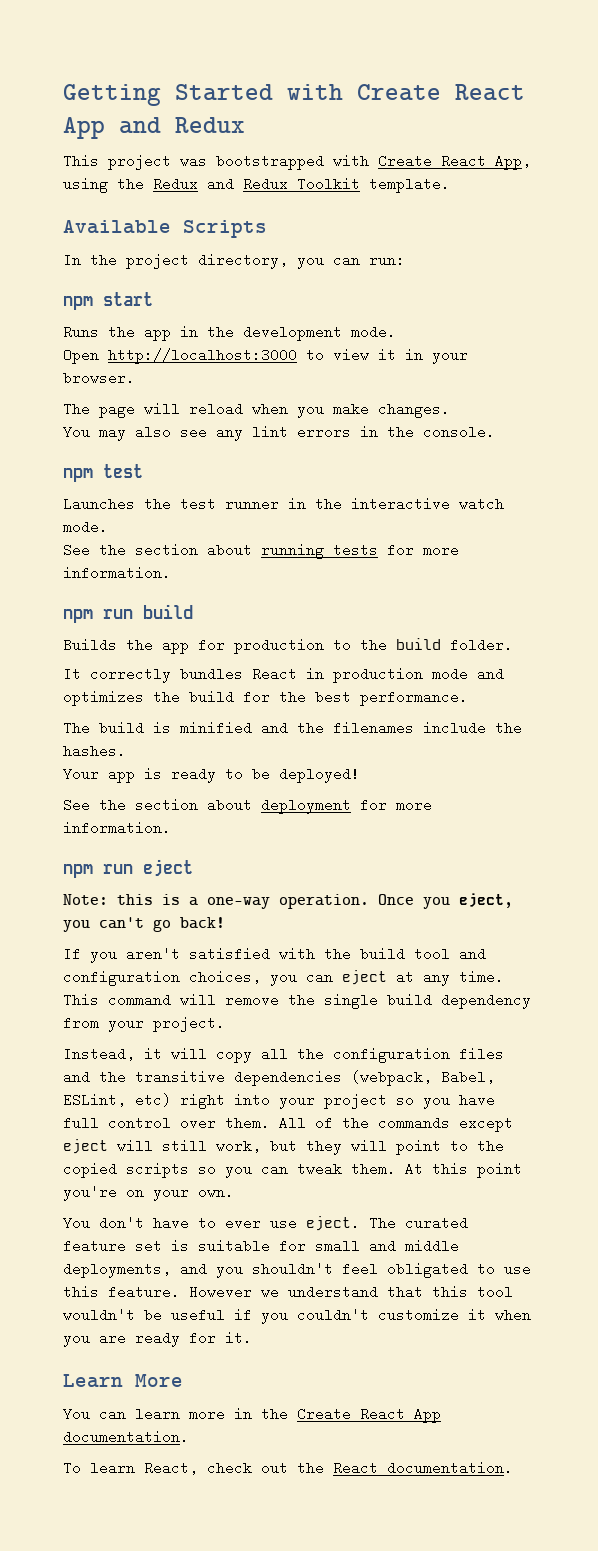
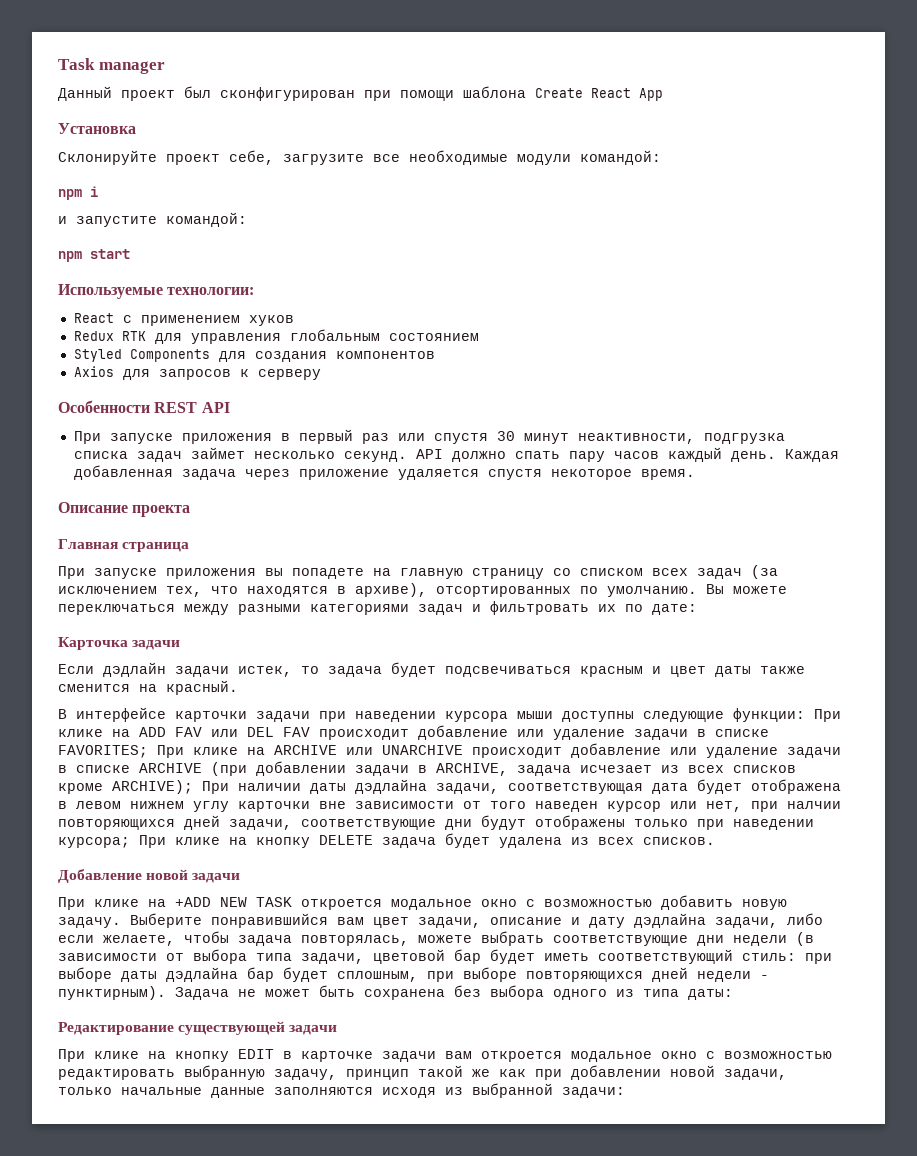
- Getting Started with Create React App and Redux
- This project was bootstrapped with Create React App, using the Redux and Redux Toolkit template.
- Available Scripts
- In the project directory, you can run:
+ Task manager
+ Данный проект был сконфигурирован при помощи шаблона Create React App
+ Установка
+ Склонируйте проект себе, загрузите все необходимые модули командой:
+ npm i
+ и запустите командой:
  npm start
- Runs the app in the development mode.
- Open http://localhost:3000 to view it in your browser.
- The page will reload when you make changes.
- You may also see any lint errors in the console.
- npm test
- Launches the test runner in the interactive watch mode.
- See the section about running tests for more information.
- npm run build
- Builds the app for production to the build folder.
- It correctly bundles React in production mode and optimizes the build for the best performance.
- The build is minified and the filenames include the hashes.
- Your app is ready to be deployed!
- See the section about deployment for more information.
- npm run eject
- Note: this is a one-way operation. Once you eject, you can't go back!
- If you aren't satisfied with the build tool and configuration choices, you can eject at any time. This command will remove the single build dependency from your project.
- Instead, it will copy all the configuration files and the transitive dependencies (webpack, Babel, ESLint, etc) right into your project so you have full control over them. All of the commands except eject will still work, but they will point to the copied scripts so you can tweak them. At this point you're on your own.
- You don't have to ever use eject. The curated feature set is suitable for small and middle deployments, and you shouldn't feel obligated to use this feature. However we understand that this tool wouldn't be useful if you couldn't customize it when you are ready for it.
- Learn More
- You can learn more in the Create React App documentation.
- To learn React, check out the React documentation.
+ Используемые технологии:
+ React с применением хуков
+ Redux RTK для управления глобальным состоянием
+ Styled Components для создания компонентов
+ Axios для запросов к серверу
+ Особенности REST API
+ При запуске приложения в первый раз или спустя 30 минут неактивности, подгрузка списка задач займет несколько секунд. API должно спать пару часов каждый день. Каждая добавленная задача через приложение удаляется спустя некоторое время.
+ Описание проекта
+ Главная страница
+ При запуске приложения вы попадете на главную страницу со списком всех задач (за исключением тех, что находятся в архиве), отсортированных по умолчанию. Вы можете переключаться между разными категориями задач и фильтровать их по дате:
+ Карточка задачи
+ Если дэдлайн задачи истек, то задача будет подсвечиваться красным и цвет даты также сменится на красный.
+ В интерфейсе карточки задачи при наведении курсора мыши доступны следующие функции: При клике на ADD FAV или DEL FAV происходит добавление или удаление задачи в списке FAVORITES; При клике на ARCHIVE или UNARCHIVE происходит добавление или удаление задачи в списке ARCHIVE (при добавлении задачи в ARCHIVE, задача исчезает из всех списков кроме ARCHIVE); При наличии даты дэдлайна задачи, соответствующая дата будет отображена в левом нижнем углу карточки вне зависимости от того наведен курсор или нет, при налчии повторяющихся дней задачи, соответствующие дни будут отображены только при наведении курсора; При клике на кнопку DELETE задача будет удалена из всех списков.
+ Добавление новой задачи
+ При клике на +ADD NEW TASK откроется модальное окно с возможностью добавить новую задачу. Выберите понравившийся вам цвет задачи, описание и дату дэдлайна задачи, либо если желаете, чтобы задача повторялась, можете выбрать соответствующие дни недели (в зависимости от выбора типа задачи, цветовой бар будет иметь соответствующий стиль: при выборе даты дэдлайна бар будет сплошным, при выборе повторяющихся дней недели - пунктирным). Задача не может быть сохранена без выбора одного из типа даты:
+ Редактирование существующей задачи
+ При клике на кнопку EDIT в карточке задачи вам откроется модальное окно с возможностью редактировать выбранную задачу, принцип такой же как при добавлении новой задачи, только начальные данные заполняются исходя из выбранной задачи:

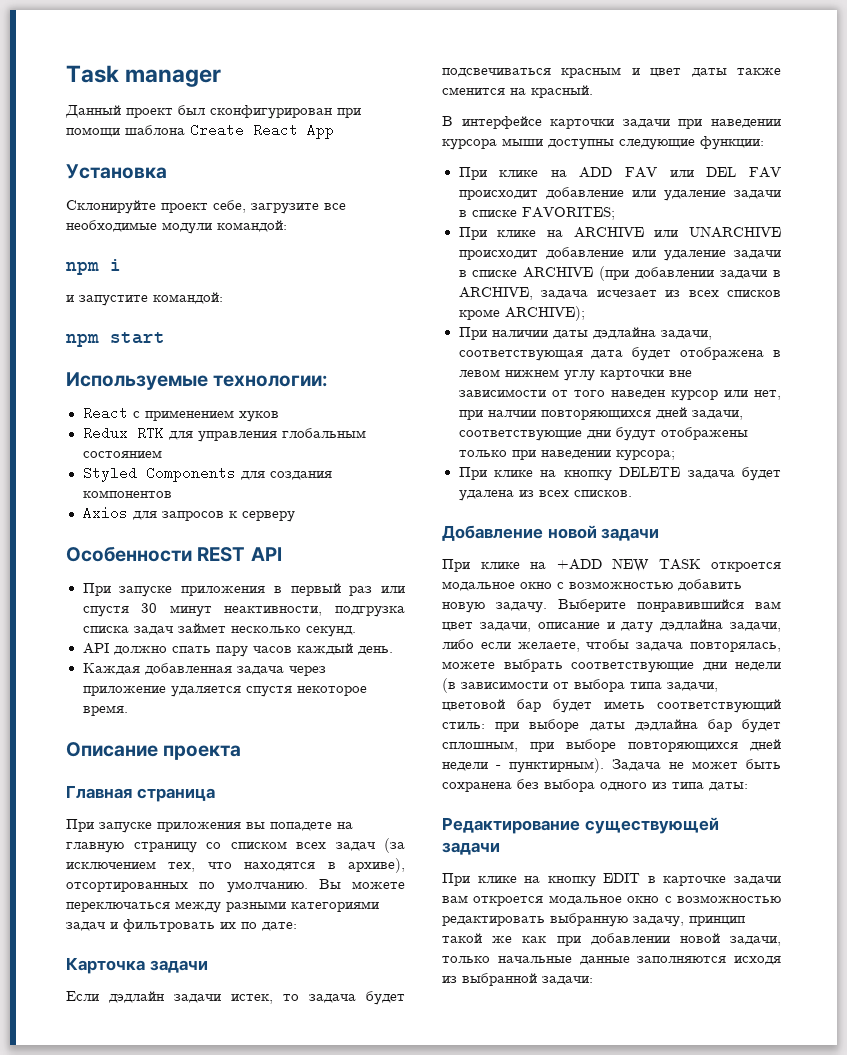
- При запуске приложения в первый раз или спустя 30 минут неактивности, подгрузка списка задач займет несколько секунд. API должно спать пару часов каждый день. Каждая добавленная задача через приложение удаляется спустя некоторое время.
+ При запуске приложения в первый раз или спустя 30 минут неактивности, подгрузка списка задач займет несколько секунд.
+ API должно спать пару часов каждый день.
+ Каждая добавленная задача через приложение удаляется спустя некоторое время.
- В интерфейсе карточки задачи при наведении курсора мыши доступны следующие функции: При клике на ADD FAV или DEL FAV происходит добавление или удаление задачи в списке FAVORITES; При клике на ARCHIVE или UNARCHIVE происходит добавление или удаление задачи в списке ARCHIVE (при добавлении задачи в ARCHIVE, задача исчезает из всех списков кроме ARCHIVE); При наличии даты дэдлайна задачи, соответствующая дата будет отображена в левом нижнем углу карточки вне зависимости от того наведен курсор или нет, при налчии повторяющихся дней задачи, соответствующие дни будут отображены только при наведении курсора; При клике на кнопку DELETE задача будет удалена из всех списков.
+ В интерфейсе карточки задачи при наведении курсора мыши доступны следующие функции:
+ При клике на ADD FAV или DEL FAV происходит добавление или удаление задачи в списке FAVORITES;
+ При клике на ARCHIVE или UNARCHIVE происходит добавление или удаление задачи в списке ARCHIVE (при добавлении задачи в ARCHIVE, задача исчезает из всех списков кроме ARCHIVE);
+ При наличии даты дэдлайна задачи, соответствующая дата будет отображена в левом нижнем углу карточки вне зависимости от того наведен курсор или нет, при налчии повторяющихся дней задачи, соответствующие дни будут отображены только при наведении курсора;
+ При клике на кнопку DELETE задача будет удалена из всех списков.

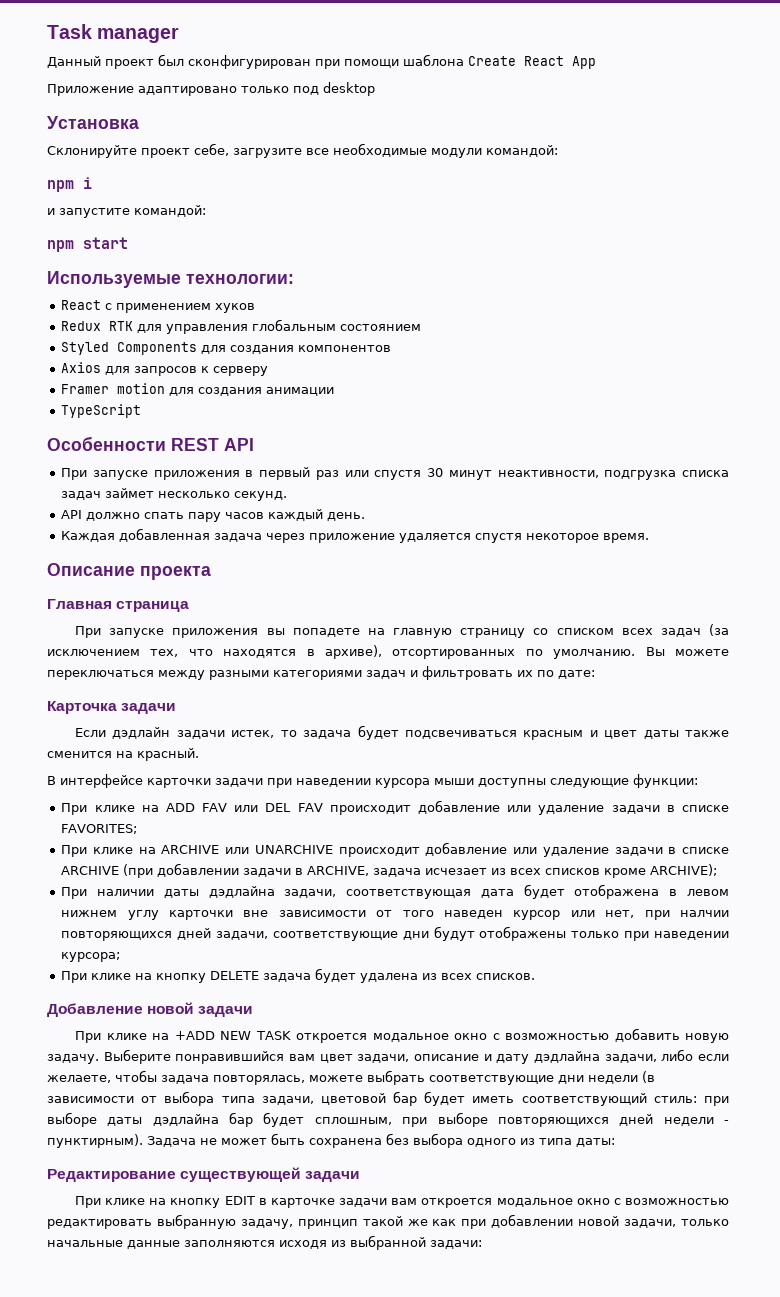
+ Приложение адаптировано только под desktop
+ Framer motion для создания анимации
+ TypeScript

